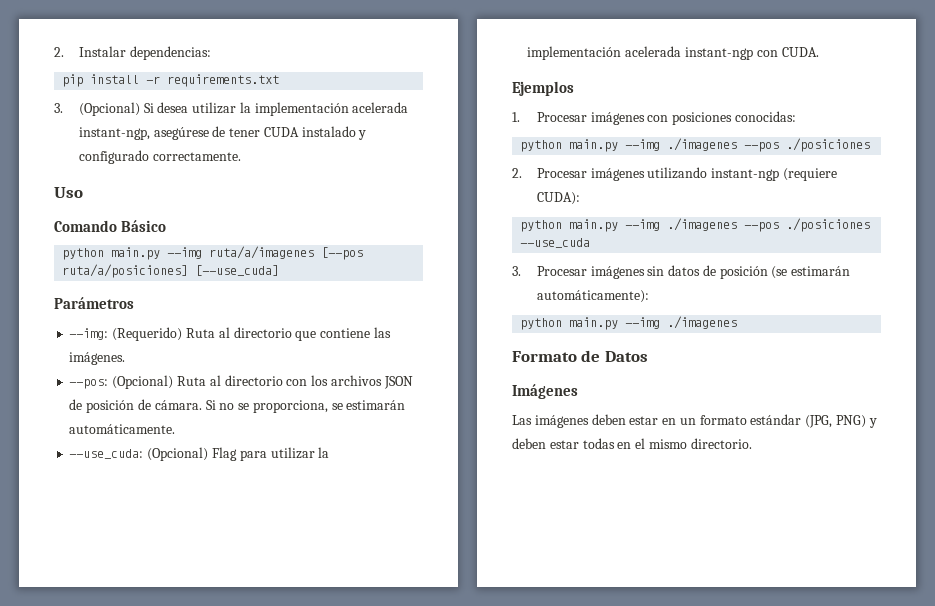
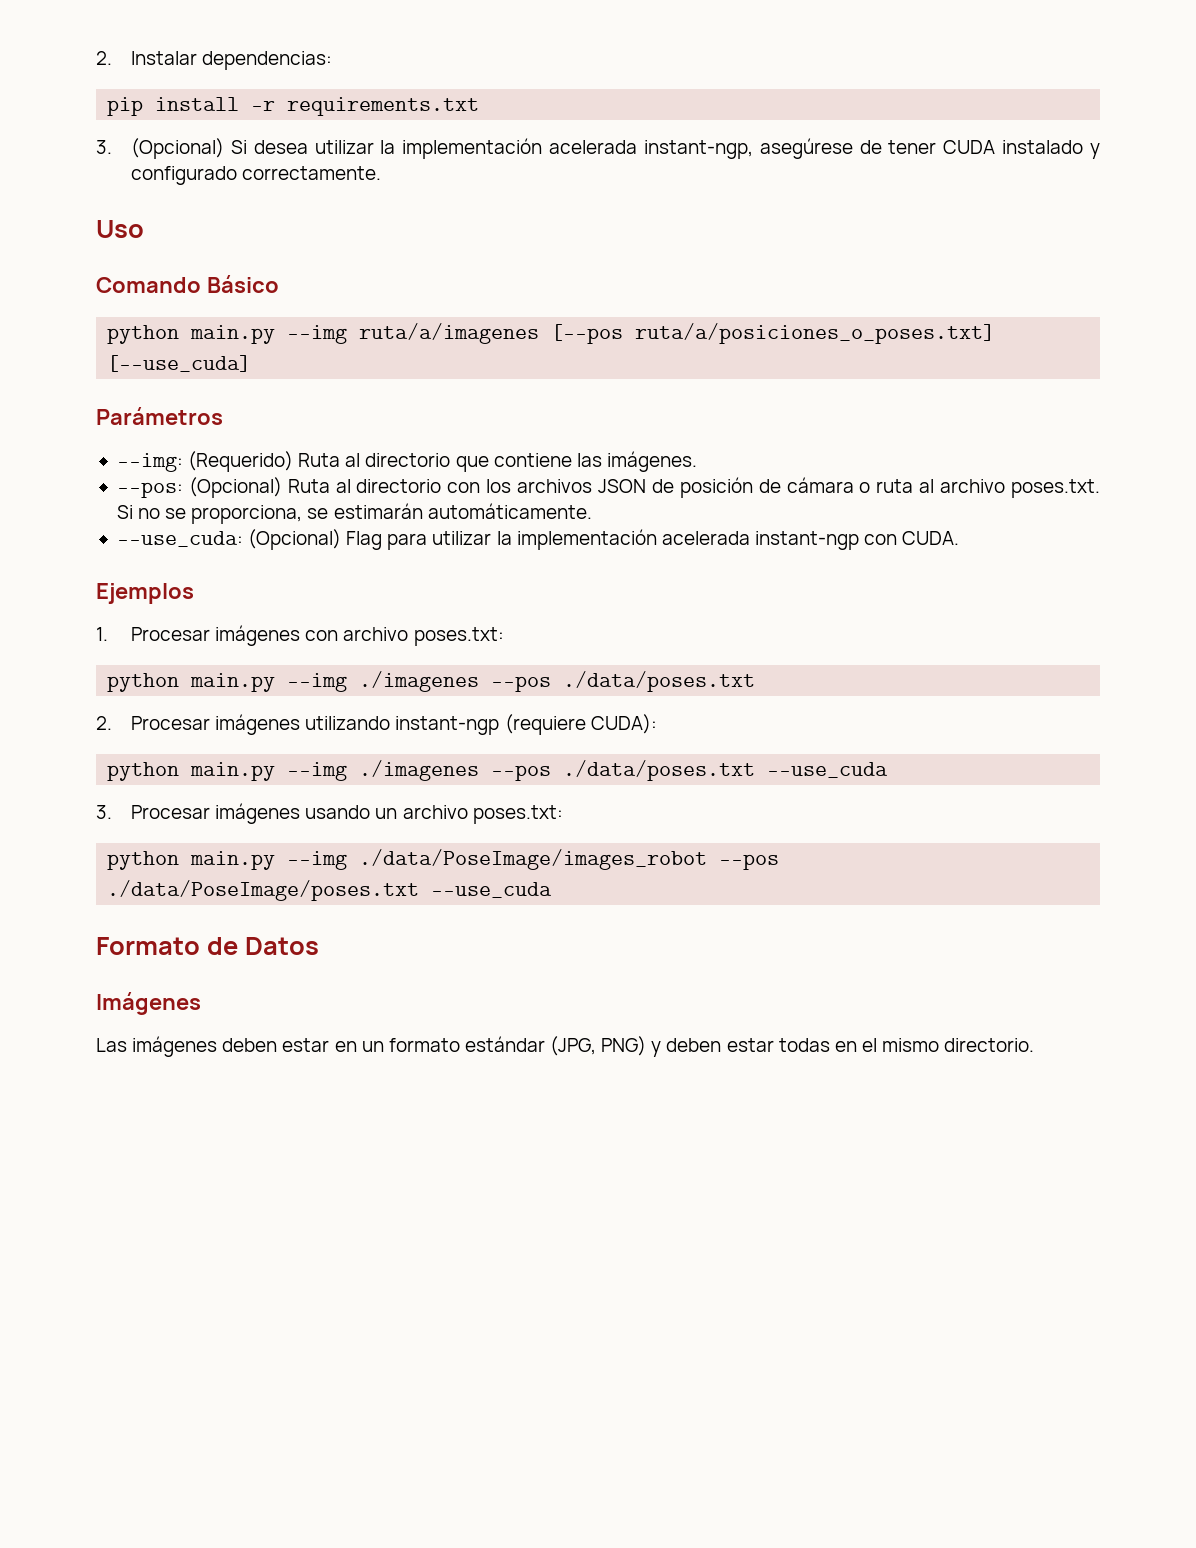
- python main.py --img ruta/a/imagenes [--pos ruta/a/posiciones] [--use_cuda]
+ python main.py --img ruta/a/imagenes [--pos ruta/a/posiciones_o_poses.txt] [--use_cuda]
- --pos: (Opcional) Ruta al directorio con los archivos JSON de posición de cámara. Si no se proporciona, se estimarán automáticamente.
+ --pos: (Opcional) Ruta al directorio con los archivos JSON de posición de cámara o ruta al archivo poses.txt. Si no se proporciona, se estimarán automáticamente.
- 1. Procesar imágenes con posiciones conocidas:
- python main.py --img ./imagenes --pos ./posiciones
+ 1. Procesar imágenes con archivo poses.txt:
+ python main.py --img ./imagenes --pos ./data/poses.txt
- python main.py --img ./imagenes --pos ./posiciones --use_cuda
+ python main.py --img ./imagenes --pos ./data/poses.txt --use_cuda
- 3. Procesar imágenes sin datos de posición (se estimarán automáticamente):
- python main.py --img ./imagenes
+ 3. Procesar imágenes usando un archivo poses.txt:
+ python main.py --img ./data/PoseImage/images_robot --pos ./data/PoseImage/poses.txt --use_cuda

